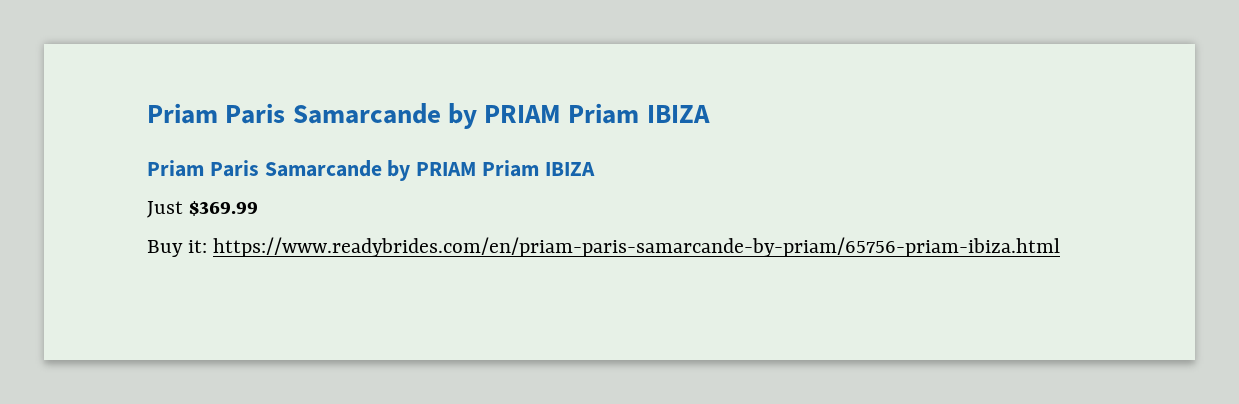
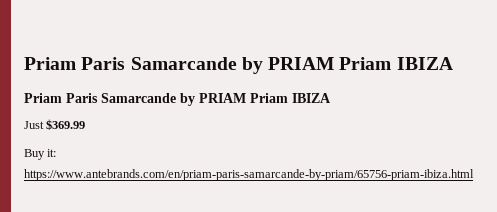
- Buy it: https://www.readybrides.com/en/priam-paris-samarcande-by-priam/65756-priam-ibiza.html
+ Buy it: https://www.antebrands.com/en/priam-paris-samarcande-by-priam/65756-priam-ibiza.html

